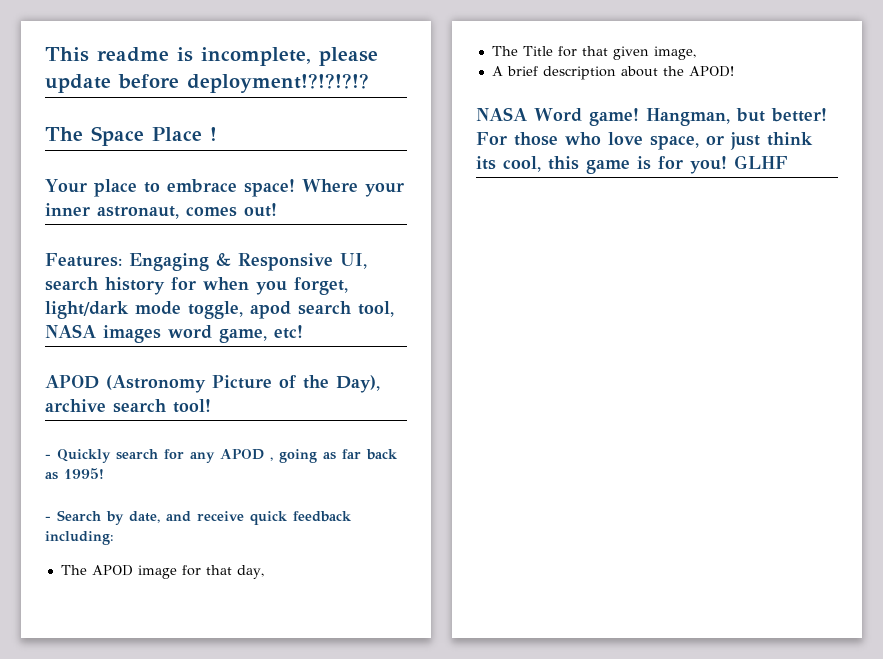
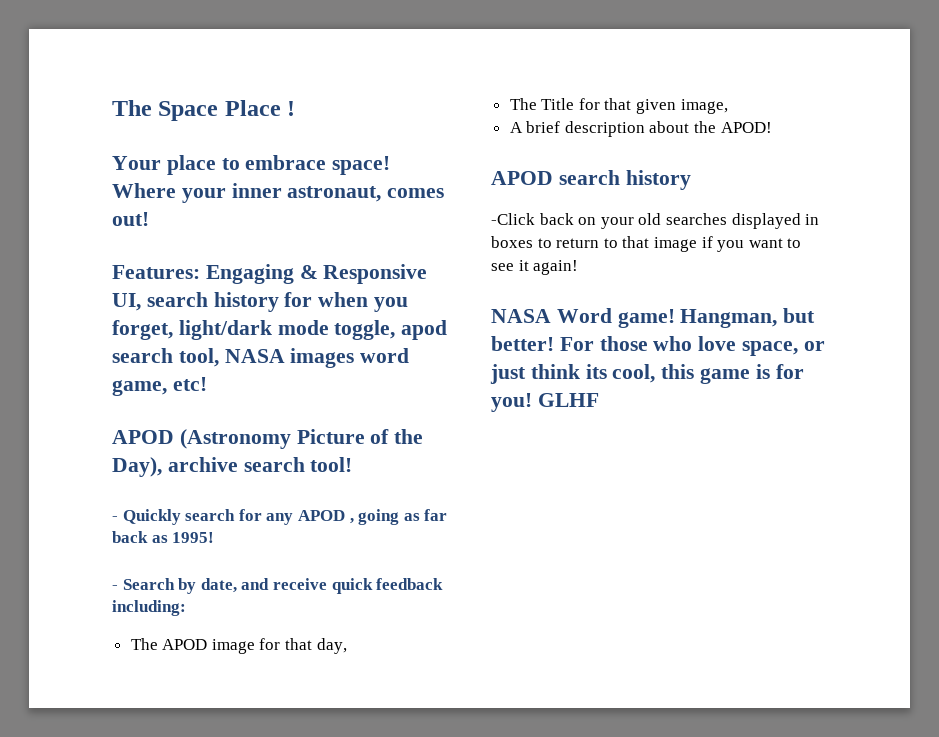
- This readme is incomplete, please update before deployment!?!?!?!?
+ APOD search history
+ -Click back on your old searches displayed in boxes to return to that image if you want to see it again!

